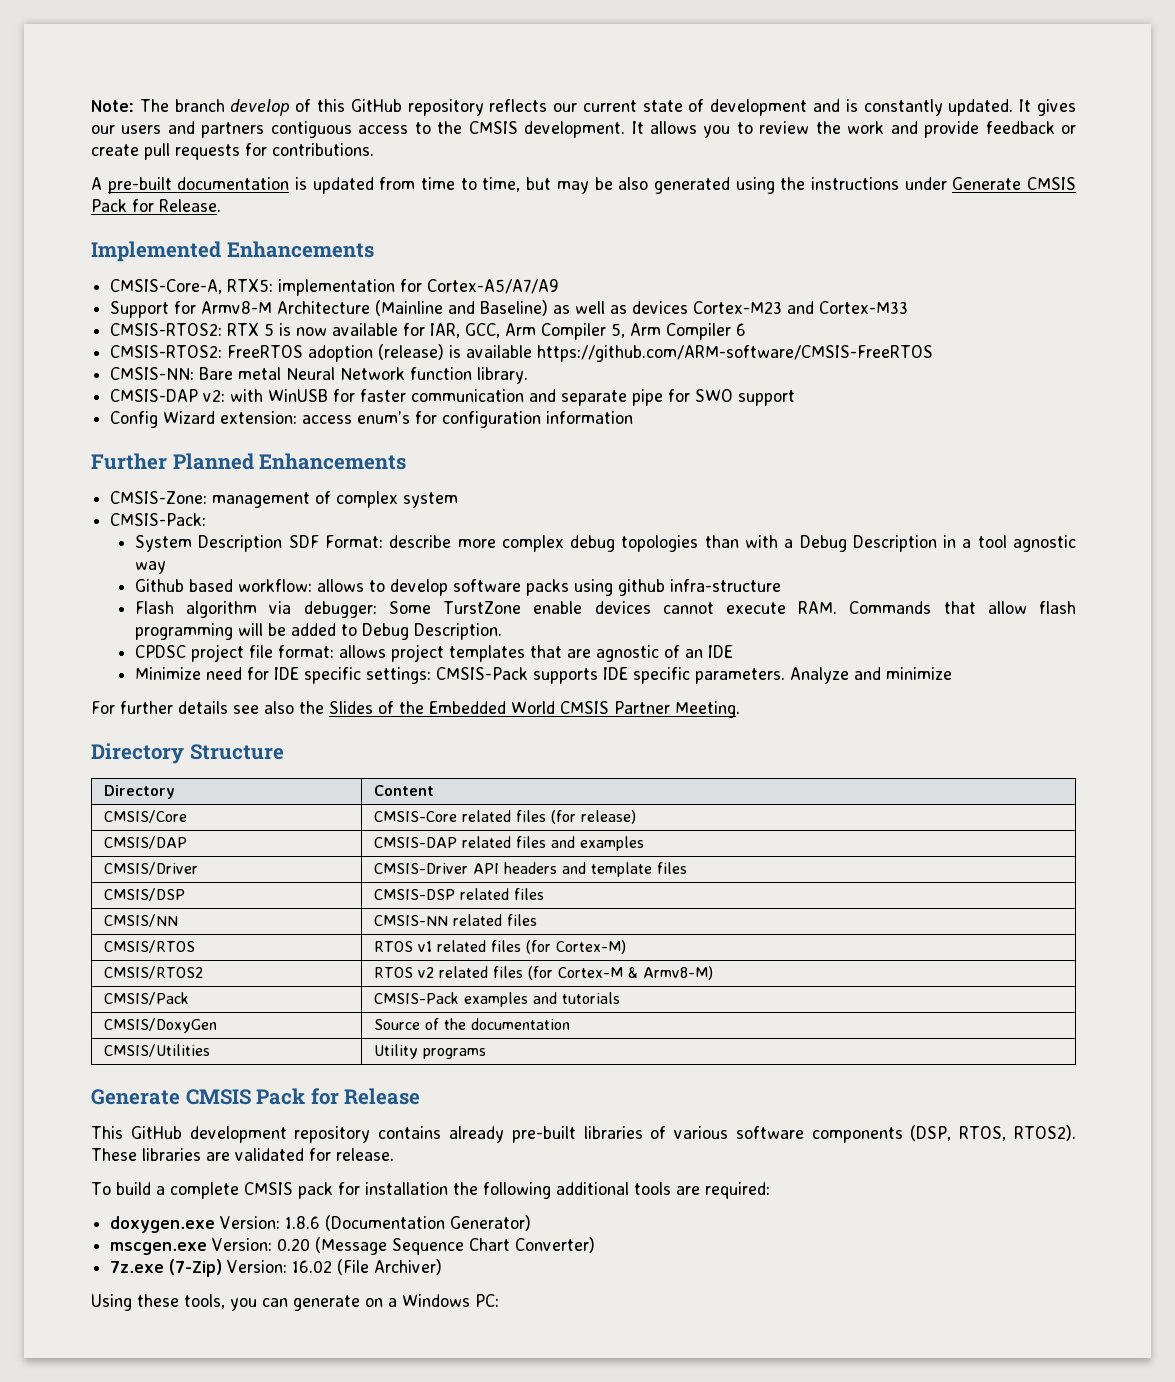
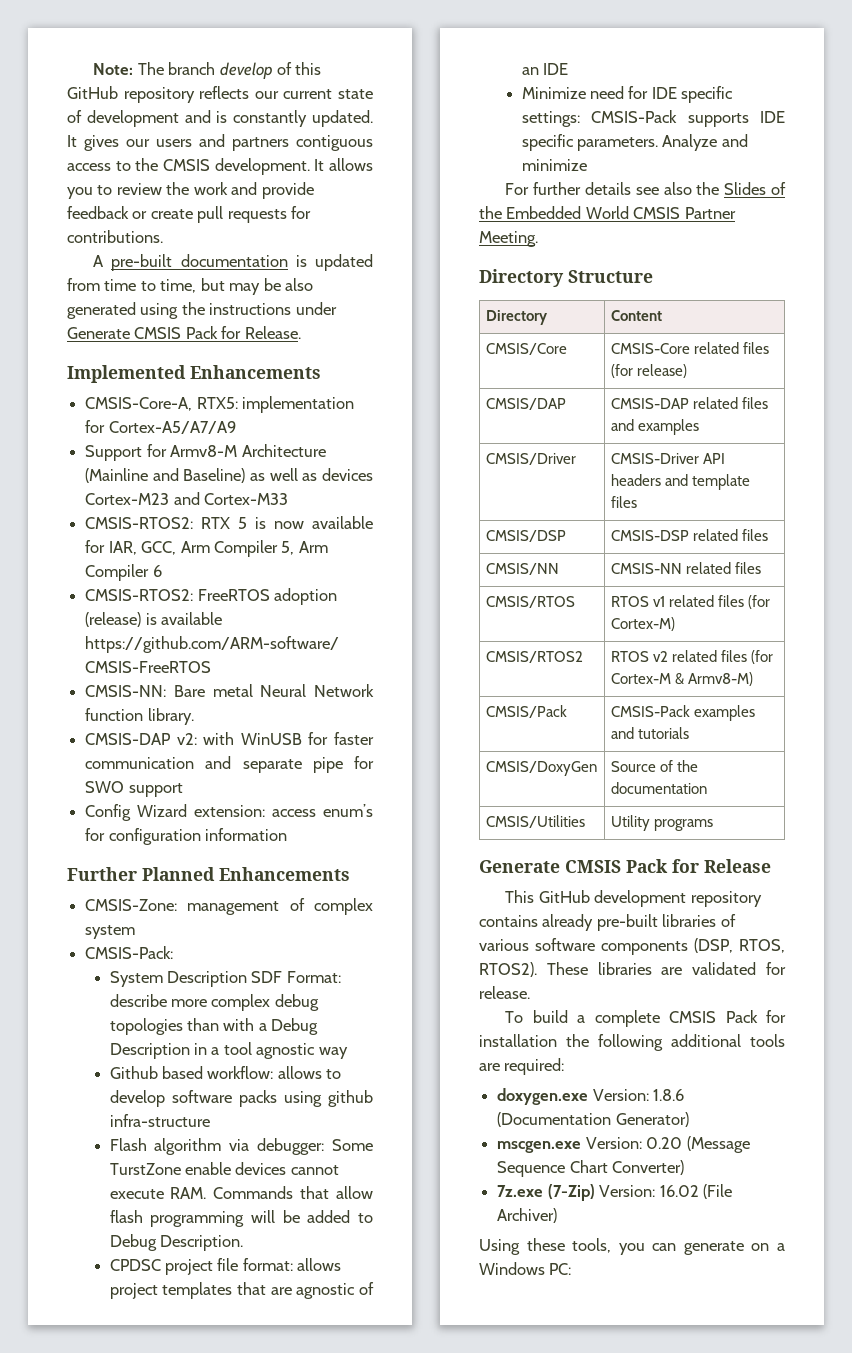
- To build a complete CMSIS pack for installation the following additional tools are required:
+ To build a complete CMSIS Pack for installation the following additional tools are required:

